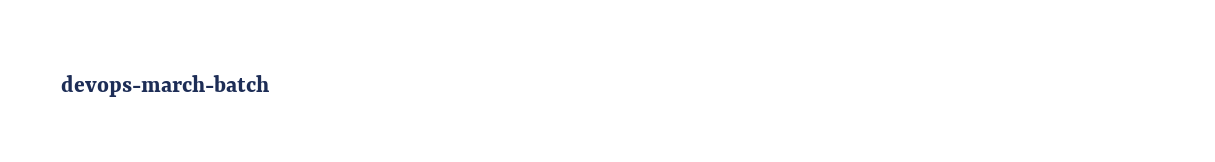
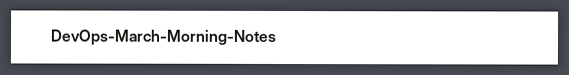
- devops-march-batch
+ DevOps-March-Morning-Notes

